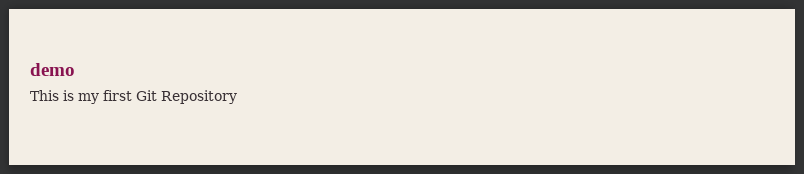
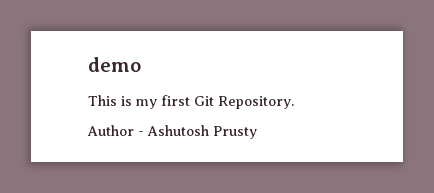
- This is my first Git Repository
+ This is my first Git Repository.
+ Author - Ashutosh Prusty

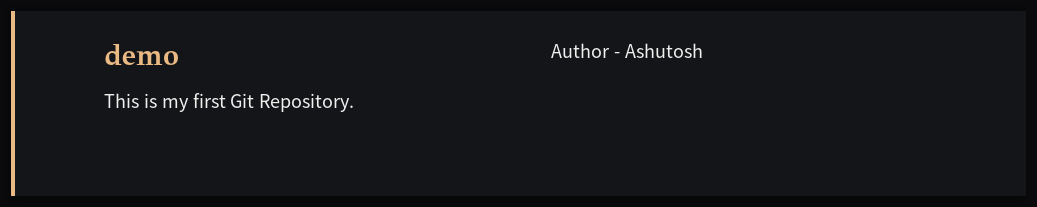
- Author - Ashutosh Prusty
+ Author - Ashutosh

